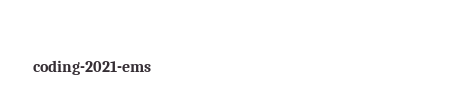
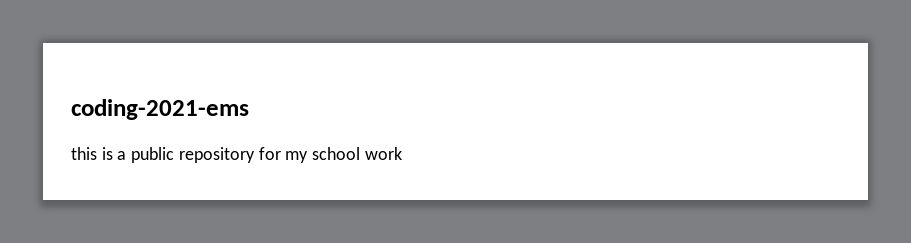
+ this is a public repository for my school work

